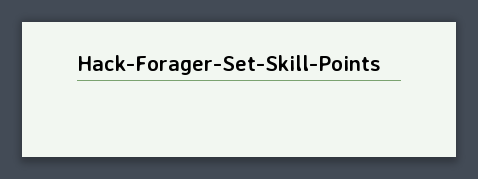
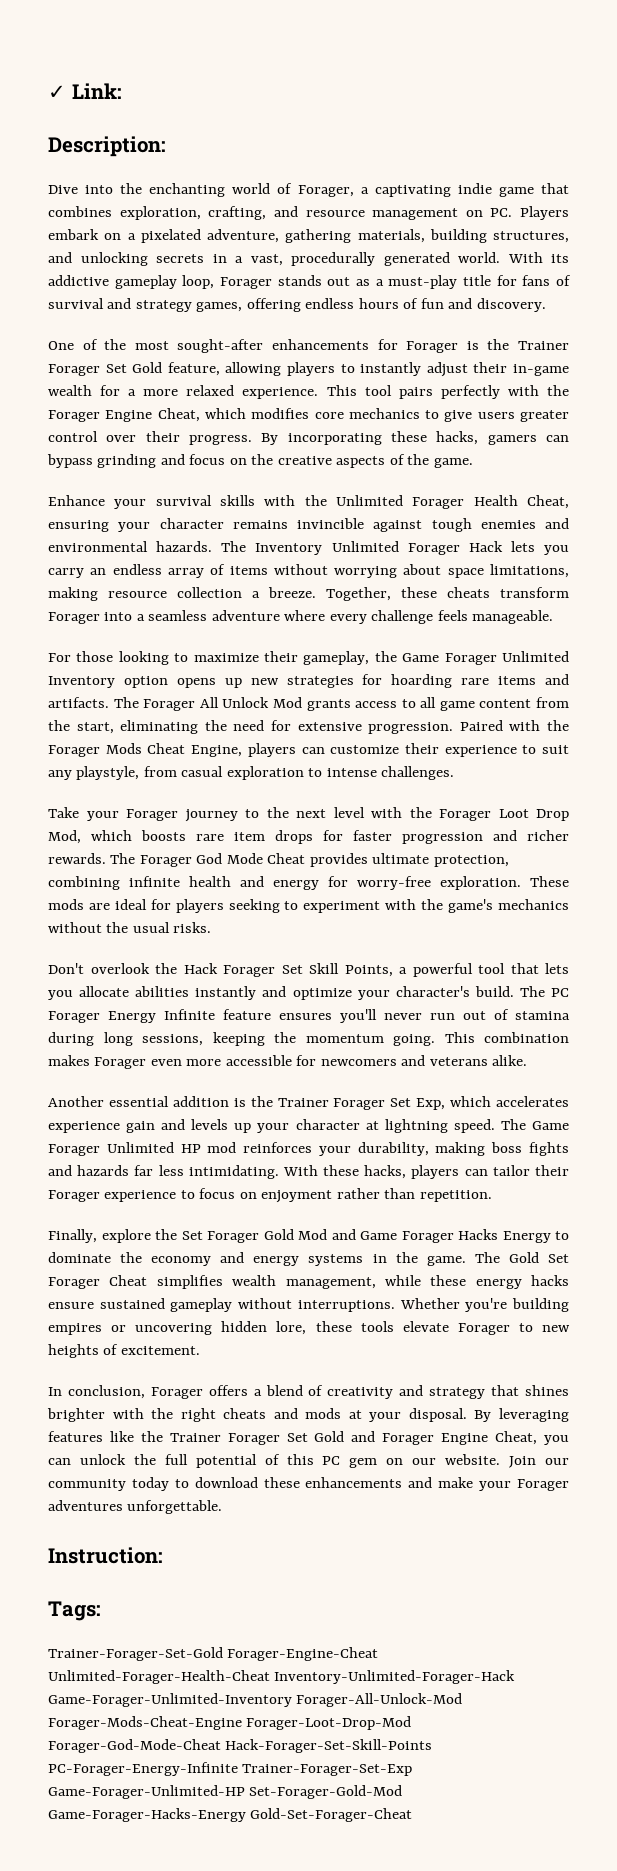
- Hack-Forager-Set-Skill-Points
+ ✓ Link:
+ Description:
+ Dive into the enchanting world of Forager, a captivating indie game that combines exploration, crafting, and resource management on PC. Players embark on a pixelated adventure, gathering materials, building structures, and unlocking secrets in a vast, procedurally generated world. With its addictive gameplay loop, Forager stands out as a must-play title for fans of survival and strategy games, offering endless hours of fun and discovery.
+ One of the most sought-after enhancements for Forager is the Trainer Forager Set Gold feature, allowing players to instantly adjust their in-game wealth for a more relaxed experience. This tool pairs perfectly with the Forager Engine Cheat, which modifies core mechanics to give users greater control over their progress. By incorporating these hacks, gamers can bypass grinding and focus on the creative aspects of the game.
+ Enhance your survival skills with the Unlimited Forager Health Cheat, ensuring your character remains invincible against tough enemies and environmental hazards. The Inventory Unlimited Forager Hack lets you carry an endless array of items without worrying about space limitations, making resource collection a breeze. Together, these cheats transform Forager into a seamless adventure where every challenge feels manageable.
+ For those looking to maximize their gameplay, the Game Forager Unlimited Inventory option opens up new strategies for hoarding rare items and artifacts. The Forager All Unlock Mod grants access to all game content from the start, eliminating the need for extensive progression. Paired with the Forager Mods Cheat Engine, players can customize their experience to suit any playstyle, from casual exploration to intense challenges.
+ Take your Forager journey to the next level with the Forager Loot Drop Mod, which boosts rare item drops for faster progression and richer rewards. The Forager God Mode Cheat provides ultimate protection, combining infinite health and energy for worry-free exploration. These mods are ideal for players seeking to experiment with the game's mechanics without the usual risks.
+ Don't overlook the Hack Forager Set Skill Points, a powerful tool that lets you allocate abilities instantly and optimize your character's build. The PC Forager Energy Infinite feature ensures you'll never run out of stamina during long sessions, keeping the momentum going. This combination makes Forager even more accessible for newcomers and veterans alike.
+ Another essential addition is the Trainer Forager Set Exp, which accelerates experience gain and levels up your character at lightning speed. The Game Forager Unlimited HP mod reinforces your durability, making boss fights and hazards far less intimidating. With these hacks, players can tailor their Forager experience to focus on enjoyment rather than repetition.
+ Finally, explore the Set Forager Gold Mod and Game Forager Hacks Energy to dominate the economy and energy systems in the game. The Gold Set Forager Cheat simplifies wealth management, while these energy hacks ensure sustained gameplay without interruptions. Whether you're building empires or uncovering hidden lore, these tools elevate Forager to new heights of excitement.
+ In conclusion, Forager offers a blend of creativity and strategy that shines brighter with the right cheats and mods at your disposal. By leveraging features like the Trainer Forager Set Gold and Forager Engine Cheat, you can unlock the full potential of this PC gem on our website. Join our community today to download these enhancements and make your Forager adventures unforgettable.
+ Instruction:
+ Tags:
+ Trainer-Forager-Set-Gold Forager-Engine-Cheat Unlimited-Forager-Health-Cheat Inventory-Unlimited-Forager-Hack Game-Forager-Unlimited-Inventory Forager-All-Unlock-Mod Forager-Mods-Cheat-Engine Forager-Loot-Drop-Mod Forager-God-Mode-Cheat Hack-Forager-Set-Skill-Points PC-Forager-Energy-Infinite Trainer-Forager-Set-Exp Game-Forager-Unlimited-HP Set-Forager-Gold-Mod Game-Forager-Hacks-Energy Gold-Set-Forager-Cheat

